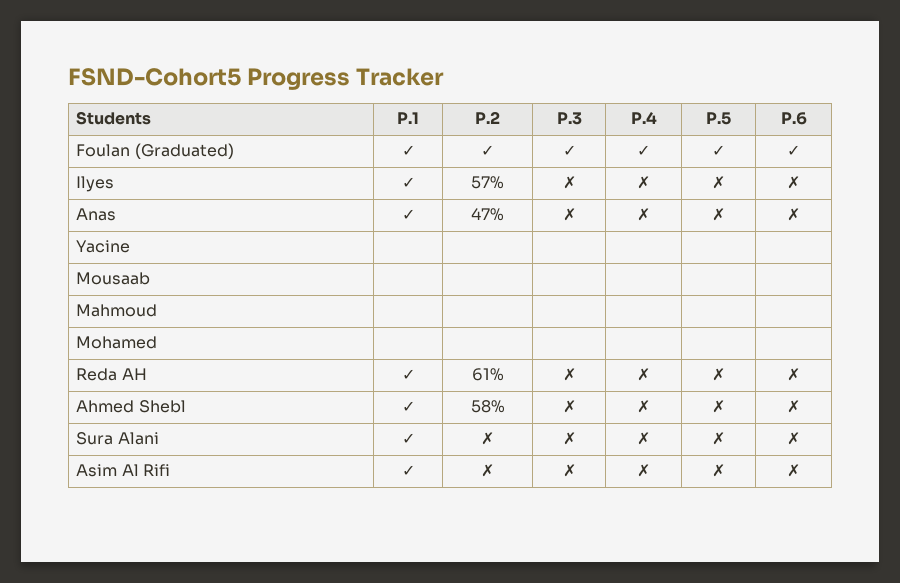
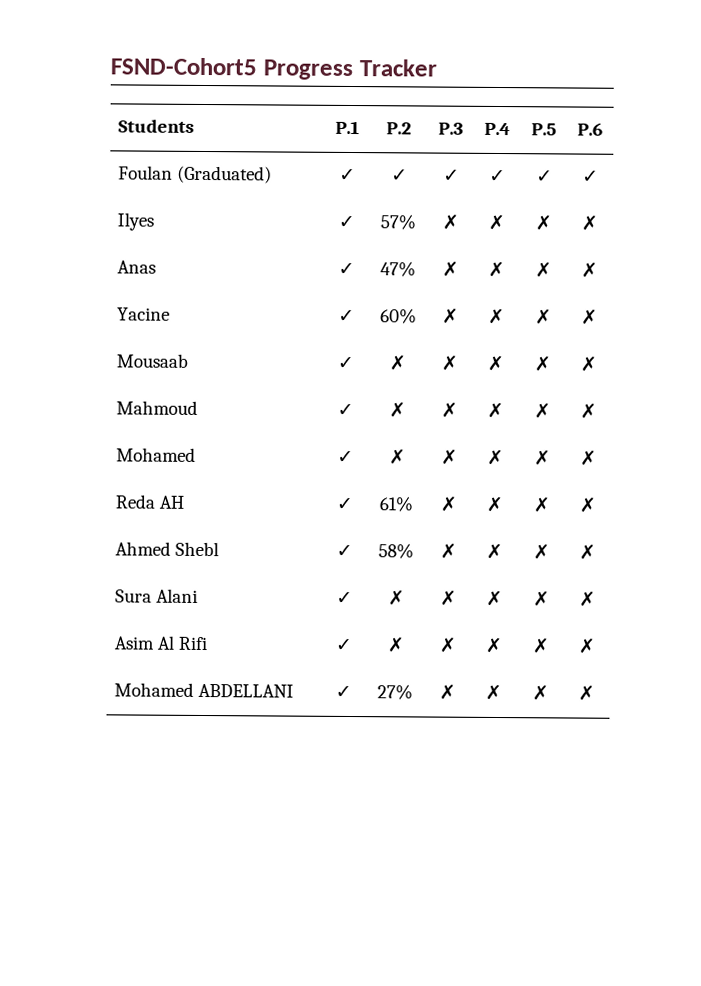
- Yacine | | | | | |
- Mousaab | | | | | |
- Mahmoud | | | | | |
- Mohamed | | | | | |
+ Yacine | ✓ | 60% | ✗ | ✗ | ✗ | ✗
+ Mousaab | ✓ | ✗ | ✗ | ✗ | ✗ | ✗
+ Mahmoud | ✓ | ✗ | ✗ | ✗ | ✗ | ✗
+ Mohamed | ✓ | ✗ | ✗ | ✗ | ✗ | ✗
+ Mohamed ABDELLANI | ✓ | 27% | ✗ | ✗ | ✗ | ✗

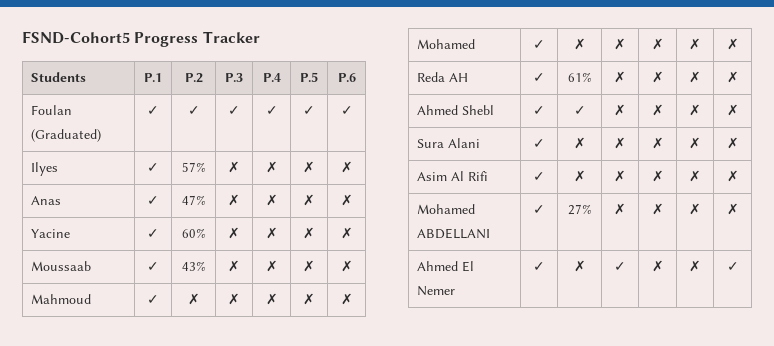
- Mousaab | ✓ | ✗ | ✗ | ✗ | ✗ | ✗
+ Moussaab | ✓ | 43% | ✗ | ✗ | ✗ | ✗
- Ahmed Shebl | ✓ | 58% | ✗ | ✗ | ✗ | ✗
+ Ahmed Shebl | ✓ | ✓ | ✗ | ✗ | ✗ | ✗
+ Ahmed El Nemer | ✓ | ✗ | ✓ | ✗ | ✗ | ✓

